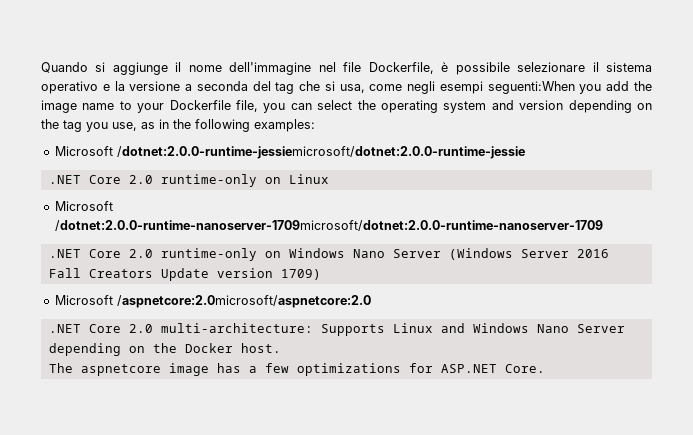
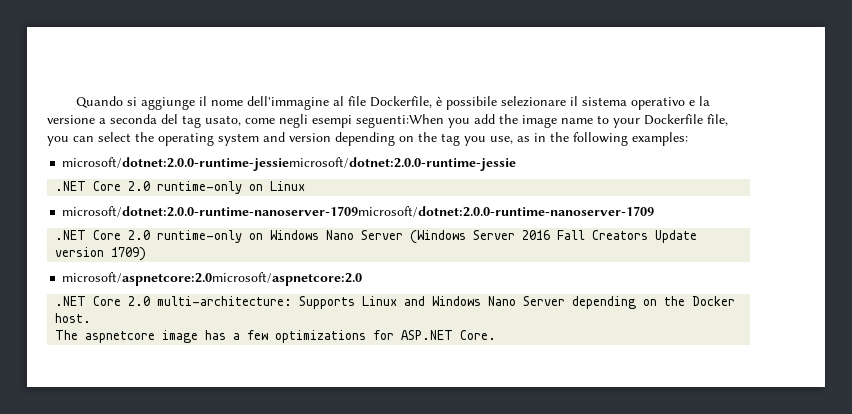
- Quando si aggiunge il nome dell'immagine nel file Dockerfile, è possibile selezionare il sistema operativo e la versione a seconda del tag che si usa, come negli esempi seguenti:When you add the image name to your Dockerfile file, you can select the operating system and version depending on the tag you use, as in the following examples:
+ Quando si aggiunge il nome dell'immagine al file Dockerfile, è possibile selezionare il sistema operativo e la versione a seconda del tag usato, come negli esempi seguenti:When you add the image name to your Dockerfile file, you can select the operating system and version depending on the tag you use, as in the following examples:
- Microsoft /dotnet:2.0.0-runtime-jessiemicrosoft/dotnet:2.0.0-runtime-jessie
+ microsoft/dotnet:2.0.0-runtime-jessiemicrosoft/dotnet:2.0.0-runtime-jessie
- Microsoft /dotnet:2.0.0-runtime-nanoserver-1709microsoft/dotnet:2.0.0-runtime-nanoserver-1709
+ microsoft/dotnet:2.0.0-runtime-nanoserver-1709microsoft/dotnet:2.0.0-runtime-nanoserver-1709
- Microsoft /aspnetcore:2.0microsoft/aspnetcore:2.0
+ microsoft/aspnetcore:2.0microsoft/aspnetcore:2.0

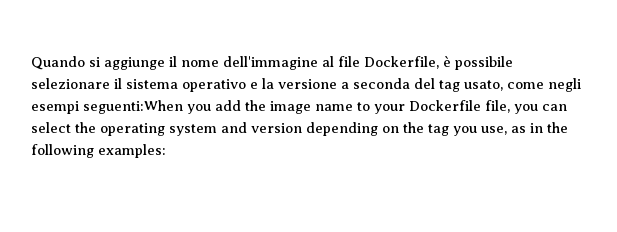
- microsoft/dotnet:2.0.0-runtime-jessiemicrosoft/dotnet:2.0.0-runtime-jessie
- .NET Core 2.0 runtime-only on Linux
- microsoft/dotnet:2.0.0-runtime-nanoserver-1709microsoft/dotnet:2.0.0-runtime-nanoserver-1709
- .NET Core 2.0 runtime-only on Windows Nano Server (Windows Server 2016 Fall Creators Update version 1709)
- microsoft/aspnetcore:2.0microsoft/aspnetcore:2.0
- .NET Core 2.0 multi-architecture: Supports Linux and Windows Nano Server depending on the Docker host.
- The aspnetcore image has a few optimizations for ASP.NET Core.

